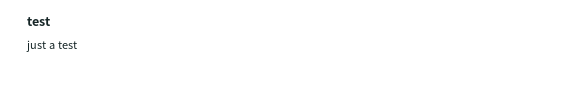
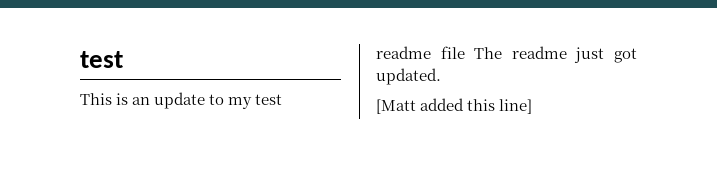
- just a test
+ This is an update to my test readme file The readme just got updated.
+ [Matt added this line]

